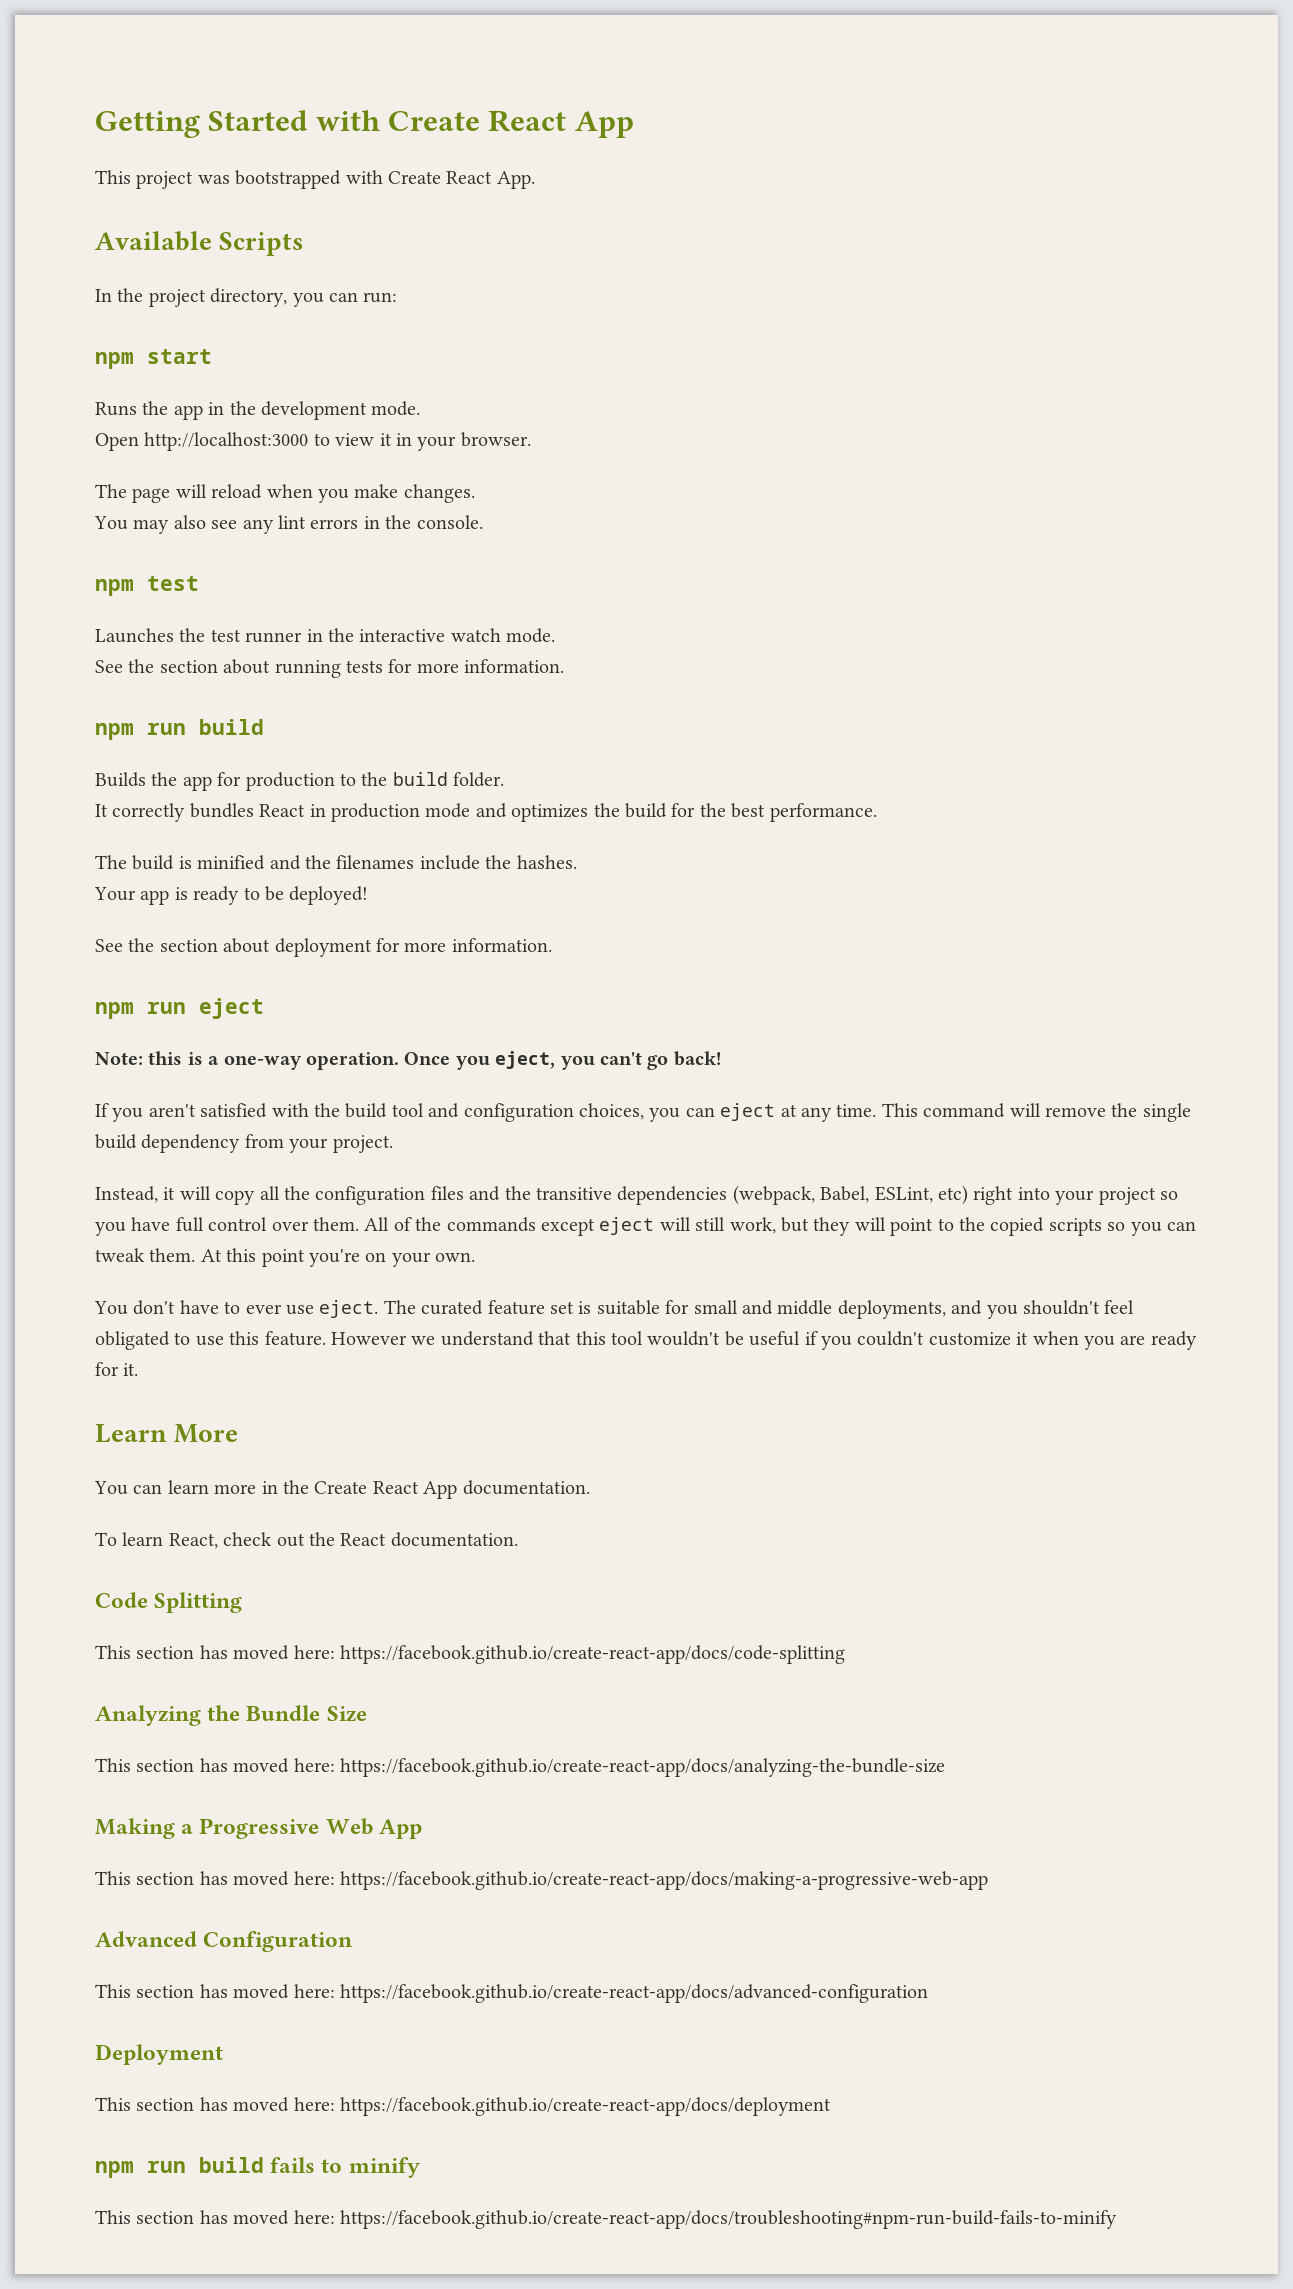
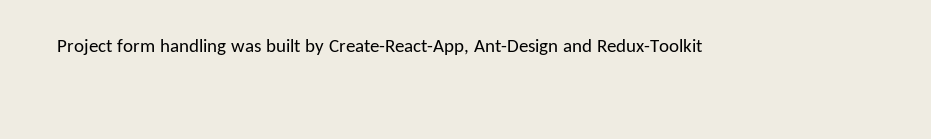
- Getting Started with Create React App
- This project was bootstrapped with Create React App.
- Available Scripts
- In the project directory, you can run:
- npm start
- Runs the app in the development mode.
- Open http://localhost:3000 to view it in your browser.
- The page will reload when you make changes.
- You may also see any lint errors in the console.
- npm test
- Launches the test runner in the interactive watch mode.
- See the section about running tests for more information.
- npm run build
- Builds the app for production to the build folder.
- It correctly bundles React in production mode and optimizes the build for the best performance.
- The build is minified and the filenames include the hashes.
- Your app is ready to be deployed!
- See the section about deployment for more information.
- npm run eject
- Note: this is a one-way operation. Once you eject, you can't go back!
- If you aren't satisfied with the build tool and configuration choices, you can eject at any time. This command will remove the single build dependency from your project.
- Instead, it will copy all the configuration files and the transitive dependencies (webpack, Babel, ESLint, etc) right into your project so you have full control over them. All of the commands except eject will still work, but they will point to the copied scripts so you can tweak them. At this point you're on your own.
- You don't have to ever use eject. The curated feature set is suitable for small and middle deployments, and you shouldn't feel obligated to use this feature. However we understand that this tool wouldn't be useful if you couldn't customize it when you are ready for it.
- Learn More
- You can learn more in the Create React App documentation.
- To learn React, check out the React documentation.
- Code Splitting
- This section has moved here: https://facebook.github.io/create-react-app/docs/code-splitting
- Analyzing the Bundle Size
- This section has moved here: https://facebook.github.io/create-react-app/docs/analyzing-the-bundle-size
- Making a Progressive Web App
- This section has moved here: https://facebook.github.io/create-react-app/docs/making-a-progressive-web-app
- Advanced Configuration
- This section has moved here: https://facebook.github.io/create-react-app/docs/advanced-configuration
- Deployment
- This section has moved here: https://facebook.github.io/create-react-app/docs/deployment
- npm run build fails to minify
- This section has moved here: https://facebook.github.io/create-react-app/docs/troubleshooting#npm-run-build-fails-to-minify
+ Project form handling was built by Create-React-App, Ant-Design and Redux-Toolkit

